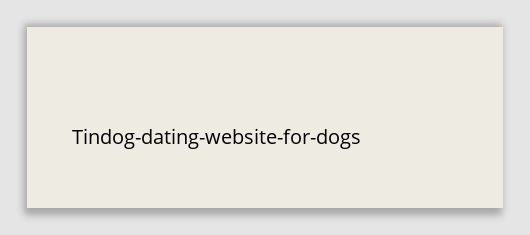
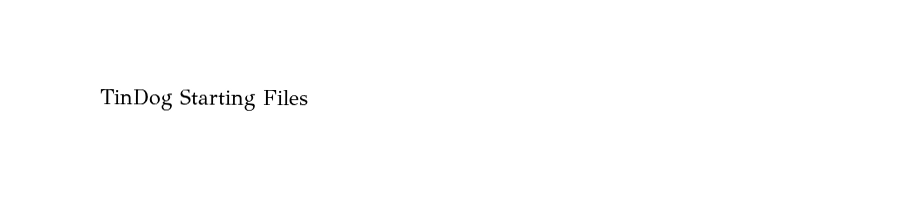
- Tindog-dating-website-for-dogs
+ TinDog Starting Files

